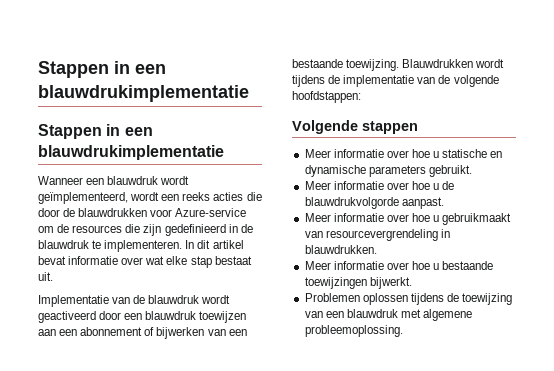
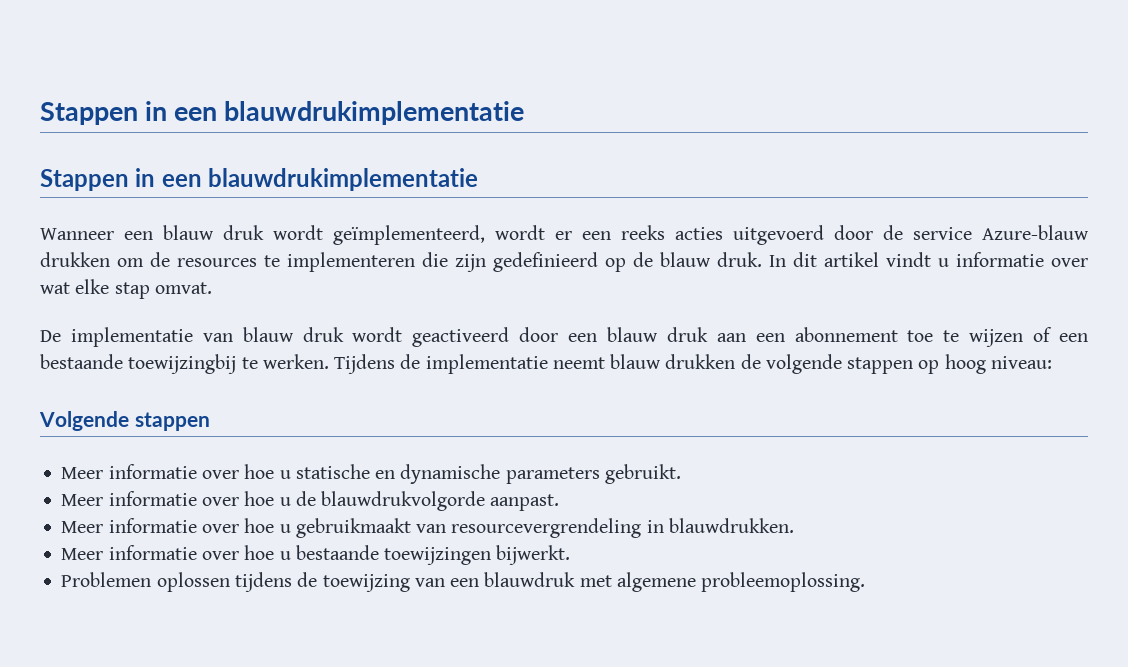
- Wanneer een blauwdruk wordt geïmplementeerd, wordt een reeks acties die door de blauwdrukken voor Azure-service om de resources die zijn gedefinieerd in de blauwdruk te implementeren.
+ Wanneer een blauw druk wordt geïmplementeerd, wordt er een reeks acties uitgevoerd door de service Azure-blauw drukken om de resources te implementeren die zijn gedefinieerd op de blauw druk.
- In dit artikel bevat informatie over wat elke stap bestaat uit.
- Implementatie van de blauwdruk wordt geactiveerd door een blauwdruk toewijzen aan een abonnement of bijwerken van een bestaande toewijzing. Blauwdrukken wordt tijdens de implementatie van de volgende hoofdstappen:
+ In dit artikel vindt u informatie over wat elke stap omvat.
+ De implementatie van blauw druk wordt geactiveerd door een blauw druk aan een abonnement toe te wijzen of een bestaande toewijzingbij te werken. Tijdens de implementatie neemt blauw drukken de volgende stappen op hoog niveau:

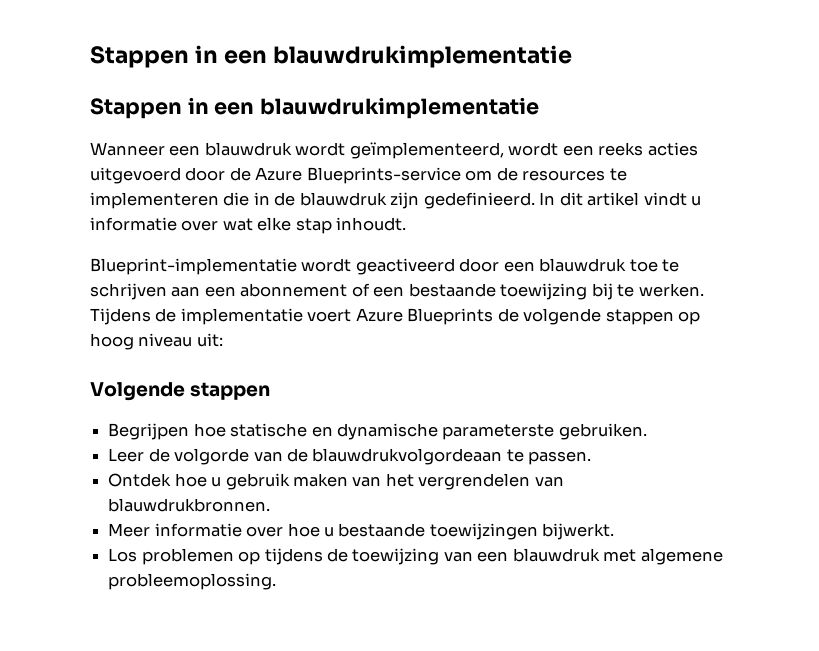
- Wanneer een blauw druk wordt geïmplementeerd, wordt er een reeks acties uitgevoerd door de service Azure-blauw drukken om de resources te implementeren die zijn gedefinieerd op de blauw druk.
+ Wanneer een blauwdruk wordt geïmplementeerd, wordt een reeks acties uitgevoerd door de Azure Blueprints-service om de resources te implementeren die in de blauwdruk zijn gedefinieerd.
- In dit artikel vindt u informatie over wat elke stap omvat.
- De implementatie van blauw druk wordt geactiveerd door een blauw druk aan een abonnement toe te wijzen of een bestaande toewijzingbij te werken.
+ In dit artikel vindt u informatie over wat elke stap inhoudt.
+ Blueprint-implementatie wordt geactiveerd door een blauwdruk toe te schrijven aan een abonnement of een bestaande toewijzing bij te werken.
- Tijdens de implementatie neemt blauw drukken de volgende stappen op hoog niveau:
+ Tijdens de implementatie voert Azure Blueprints de volgende stappen op hoog niveau uit:
- Meer informatie over hoe u statische en dynamische parameters gebruikt.
- Meer informatie over hoe u de blauwdrukvolgorde aanpast.
- Meer informatie over hoe u gebruikmaakt van resourcevergrendeling in blauwdrukken.
+ Begrijpen hoe statische en dynamische parameterste gebruiken.
+ Leer de volgorde van de blauwdrukvolgordeaan te passen.
+ Ontdek hoe u gebruik maken van het vergrendelen van blauwdrukbronnen.
- Problemen oplossen tijdens de toewijzing van een blauwdruk met algemene probleemoplossing.
+ Los problemen op tijdens de toewijzing van een blauwdruk met algemene probleemoplossing.

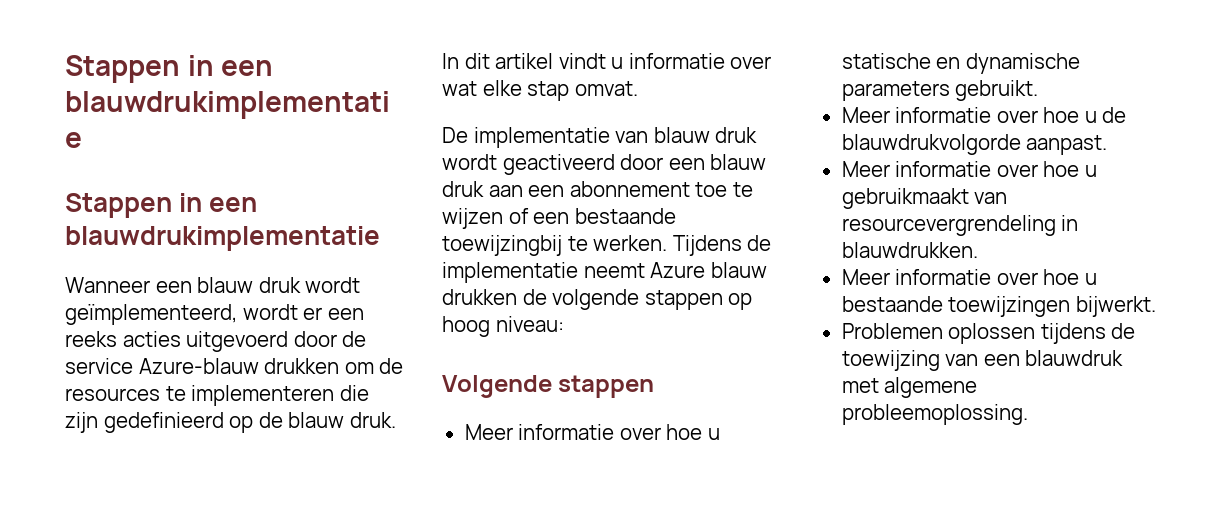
- Wanneer een blauwdruk wordt geïmplementeerd, wordt een reeks acties uitgevoerd door de Azure Blueprints-service om de resources te implementeren die in de blauwdruk zijn gedefinieerd.
+ Wanneer een blauw druk wordt geïmplementeerd, wordt er een reeks acties uitgevoerd door de service Azure-blauw drukken om de resources te implementeren die zijn gedefinieerd op de blauw druk.
- In dit artikel vindt u informatie over wat elke stap inhoudt.
- Blueprint-implementatie wordt geactiveerd door een blauwdruk toe te schrijven aan een abonnement of een bestaande toewijzing bij te werken.
+ In dit artikel vindt u informatie over wat elke stap omvat.
+ De implementatie van blauw druk wordt geactiveerd door een blauw druk aan een abonnement toe te wijzen of een bestaande toewijzingbij te werken.
- Tijdens de implementatie voert Azure Blueprints de volgende stappen op hoog niveau uit:
+ Tijdens de implementatie neemt Azure blauw drukken de volgende stappen op hoog niveau:
- Begrijpen hoe statische en dynamische parameterste gebruiken.
- Leer de volgorde van de blauwdrukvolgordeaan te passen.
- Ontdek hoe u gebruik maken van het vergrendelen van blauwdrukbronnen.
+ Meer informatie over hoe u statische en dynamische parameters gebruikt.
+ Meer informatie over hoe u de blauwdrukvolgorde aanpast.
+ Meer informatie over hoe u gebruikmaakt van resourcevergrendeling in blauwdrukken.
- Los problemen op tijdens de toewijzing van een blauwdruk met algemene probleemoplossing.
+ Problemen oplossen tijdens de toewijzing van een blauwdruk met algemene probleemoplossing.

